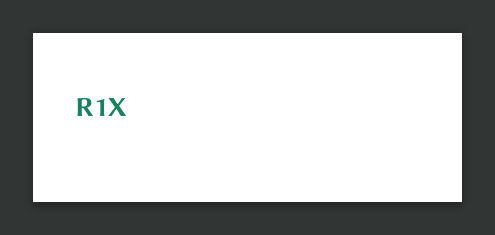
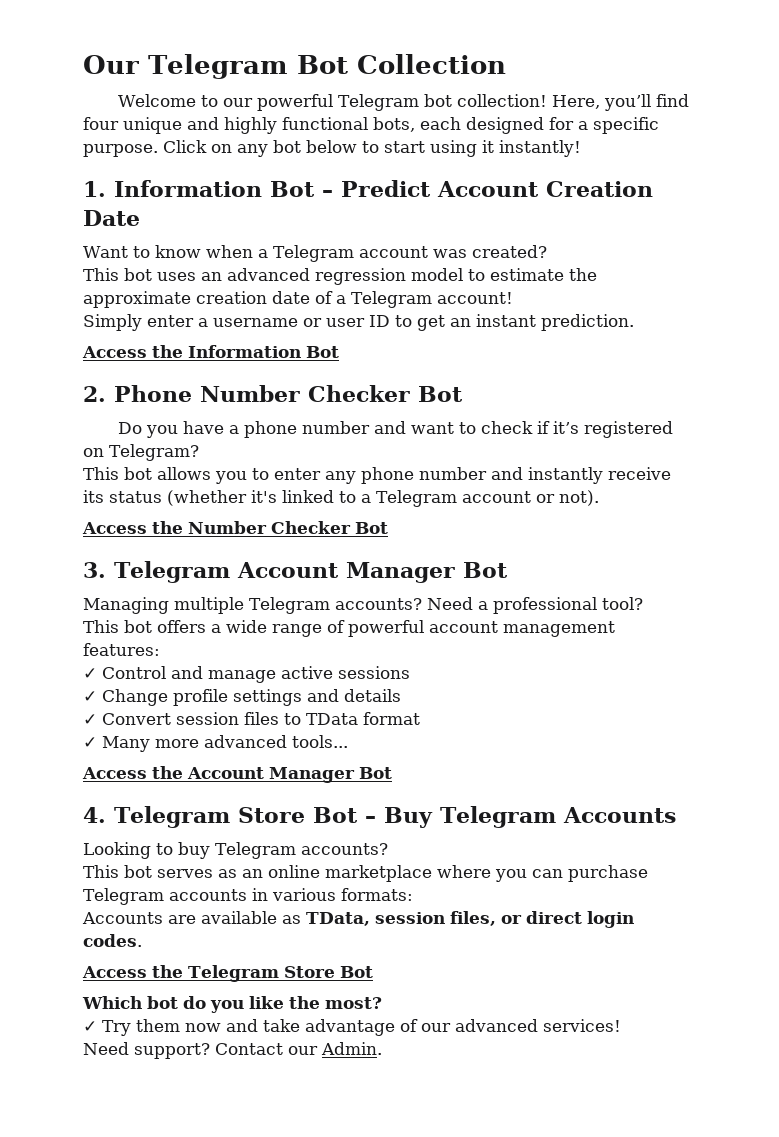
- R1X
+ Our Telegram Bot Collection
+ Welcome to our powerful Telegram bot collection! Here, you’ll find four unique and highly functional bots, each designed for a specific purpose. Click on any bot below to start using it instantly!
+ 1. Information Bot – Predict Account Creation Date
+ Want to know when a Telegram account was created?
+ This bot uses an advanced regression model to estimate the approximate creation date of a Telegram account!
+ Simply enter a username or user ID to get an instant prediction.
+ Access the Information Bot
+ 2. Phone Number Checker Bot
+ Do you have a phone number and want to check if it’s registered on Telegram?
+ This bot allows you to enter any phone number and instantly receive its status (whether it's linked to a Telegram account or not).
+ Access the Number Checker Bot
+ 3. Telegram Account Manager Bot
+ Managing multiple Telegram accounts? Need a professional tool?
+ This bot offers a wide range of powerful account management features:
+ ✓ Control and manage active sessions
+ ✓ Change profile settings and details
+ ✓ Convert session files to TData format
+ ✓ Many more advanced tools...
+ Access the Account Manager Bot
+ 4. Telegram Store Bot – Buy Telegram Accounts
+ Looking to buy Telegram accounts?
+ This bot serves as an online marketplace where you can purchase Telegram accounts in various formats:
+ Accounts are available as TData, session files, or direct login codes.
+ Access the Telegram Store Bot
+ Which bot do you like the most?
+ ✓ Try them now and take advantage of our advanced services!
+ Need support? Contact our Admin.

